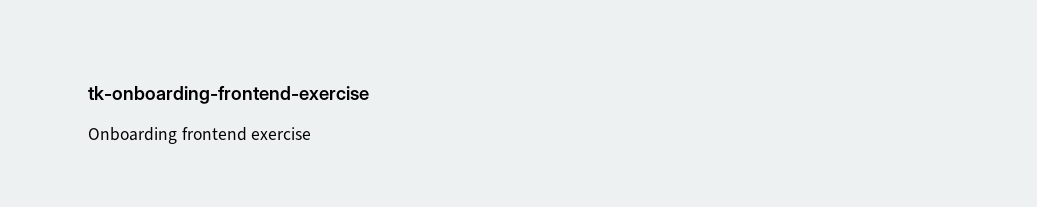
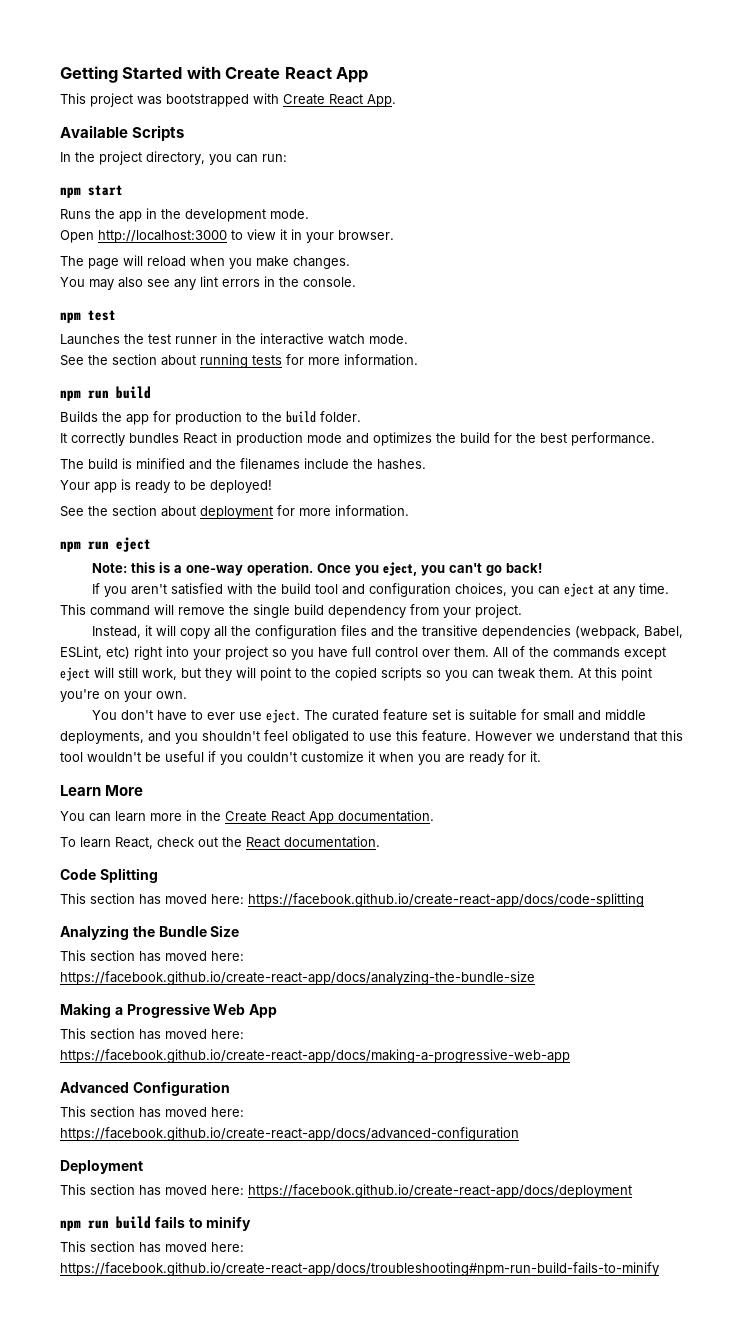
- tk-onboarding-frontend-exercise
- Onboarding frontend exercise
+ Getting Started with Create React App
+ This project was bootstrapped with Create React App.
+ Available Scripts
+ In the project directory, you can run:
+ npm start
+ Runs the app in the development mode.
+ Open http://localhost:3000 to view it in your browser.
+ The page will reload when you make changes.
+ You may also see any lint errors in the console.
+ npm test
+ Launches the test runner in the interactive watch mode.
+ See the section about running tests for more information.
+ npm run build
+ Builds the app for production to the build folder.
+ It correctly bundles React in production mode and optimizes the build for the best performance.
+ The build is minified and the filenames include the hashes.
+ Your app is ready to be deployed!
+ See the section about deployment for more information.
+ npm run eject
+ Note: this is a one-way operation. Once you eject, you can't go back!
+ If you aren't satisfied with the build tool and configuration choices, you can eject at any time. This command will remove the single build dependency from your project.
+ Instead, it will copy all the configuration files and the transitive dependencies (webpack, Babel, ESLint, etc) right into your project so you have full control over them. All of the commands except eject will still work, but they will point to the copied scripts so you can tweak them. At this point you're on your own.
+ You don't have to ever use eject. The curated feature set is suitable for small and middle deployments, and you shouldn't feel obligated to use this feature. However we understand that this tool wouldn't be useful if you couldn't customize it when you are ready for it.
+ Learn More
+ You can learn more in the Create React App documentation.
+ To learn React, check out the React documentation.
+ Code Splitting
+ This section has moved here: https://facebook.github.io/create-react-app/docs/code-splitting
+ Analyzing the Bundle Size
+ This section has moved here: https://facebook.github.io/create-react-app/docs/analyzing-the-bundle-size
+ Making a Progressive Web App
+ This section has moved here: https://facebook.github.io/create-react-app/docs/making-a-progressive-web-app
+ Advanced Configuration
+ This section has moved here: https://facebook.github.io/create-react-app/docs/advanced-configuration
+ Deployment
+ This section has moved here: https://facebook.github.io/create-react-app/docs/deployment
+ npm run build fails to minify
+ This section has moved here: https://facebook.github.io/create-react-app/docs/troubleshooting#npm-run-build-fails-to-minify

